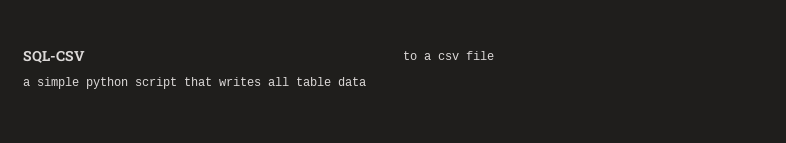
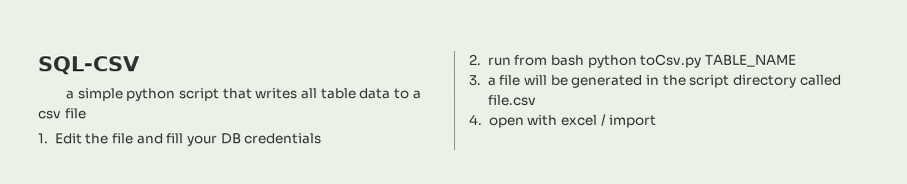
+ 1. Edit the file and fill your DB credentials
+ 2. run from bash python toCsv.py TABLE_NAME
+ 3. a file will be generated in the script directory called file.csv
+ 4. open with excel / import

